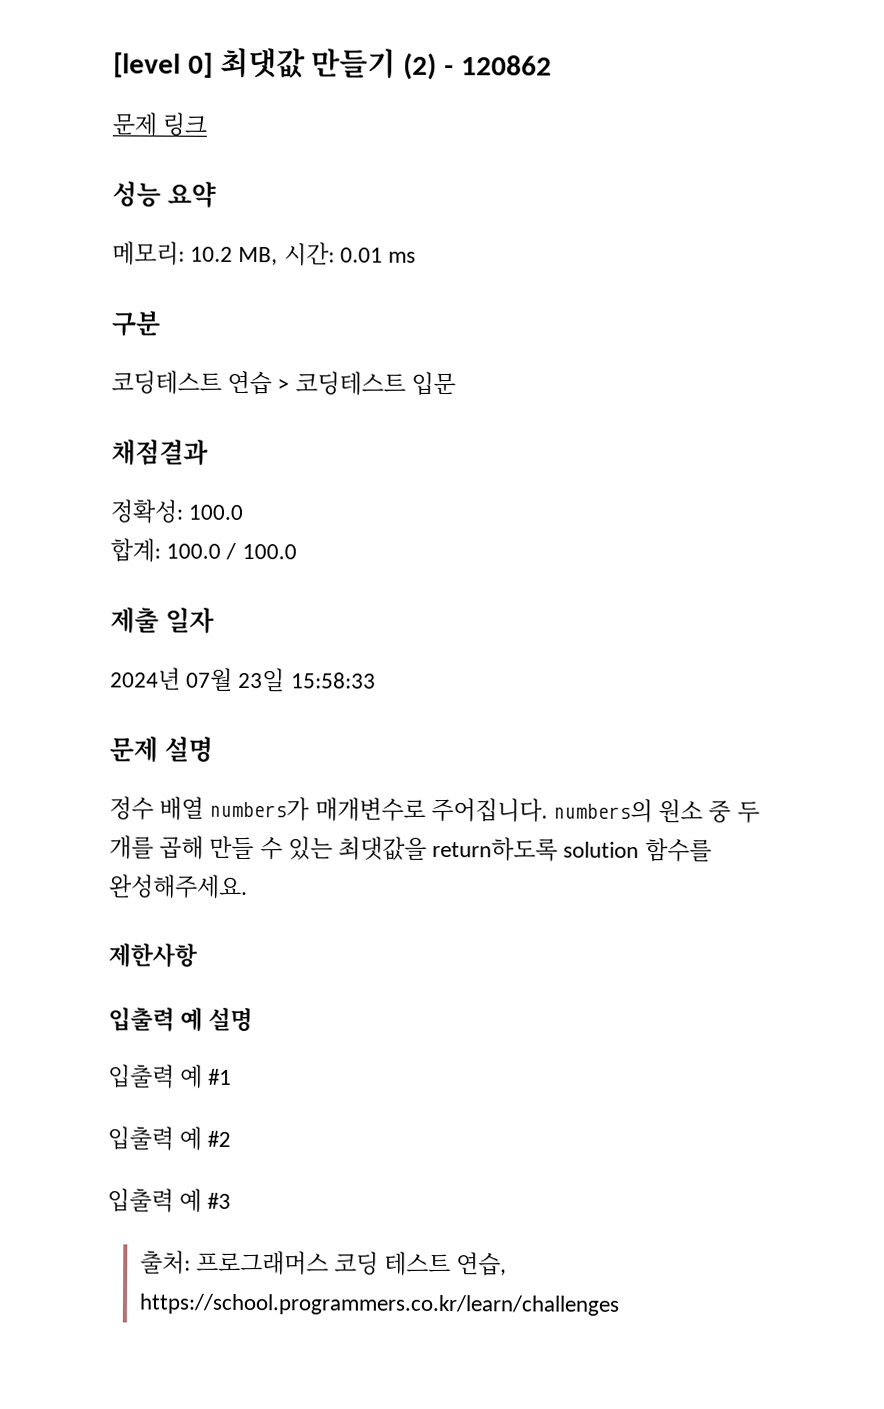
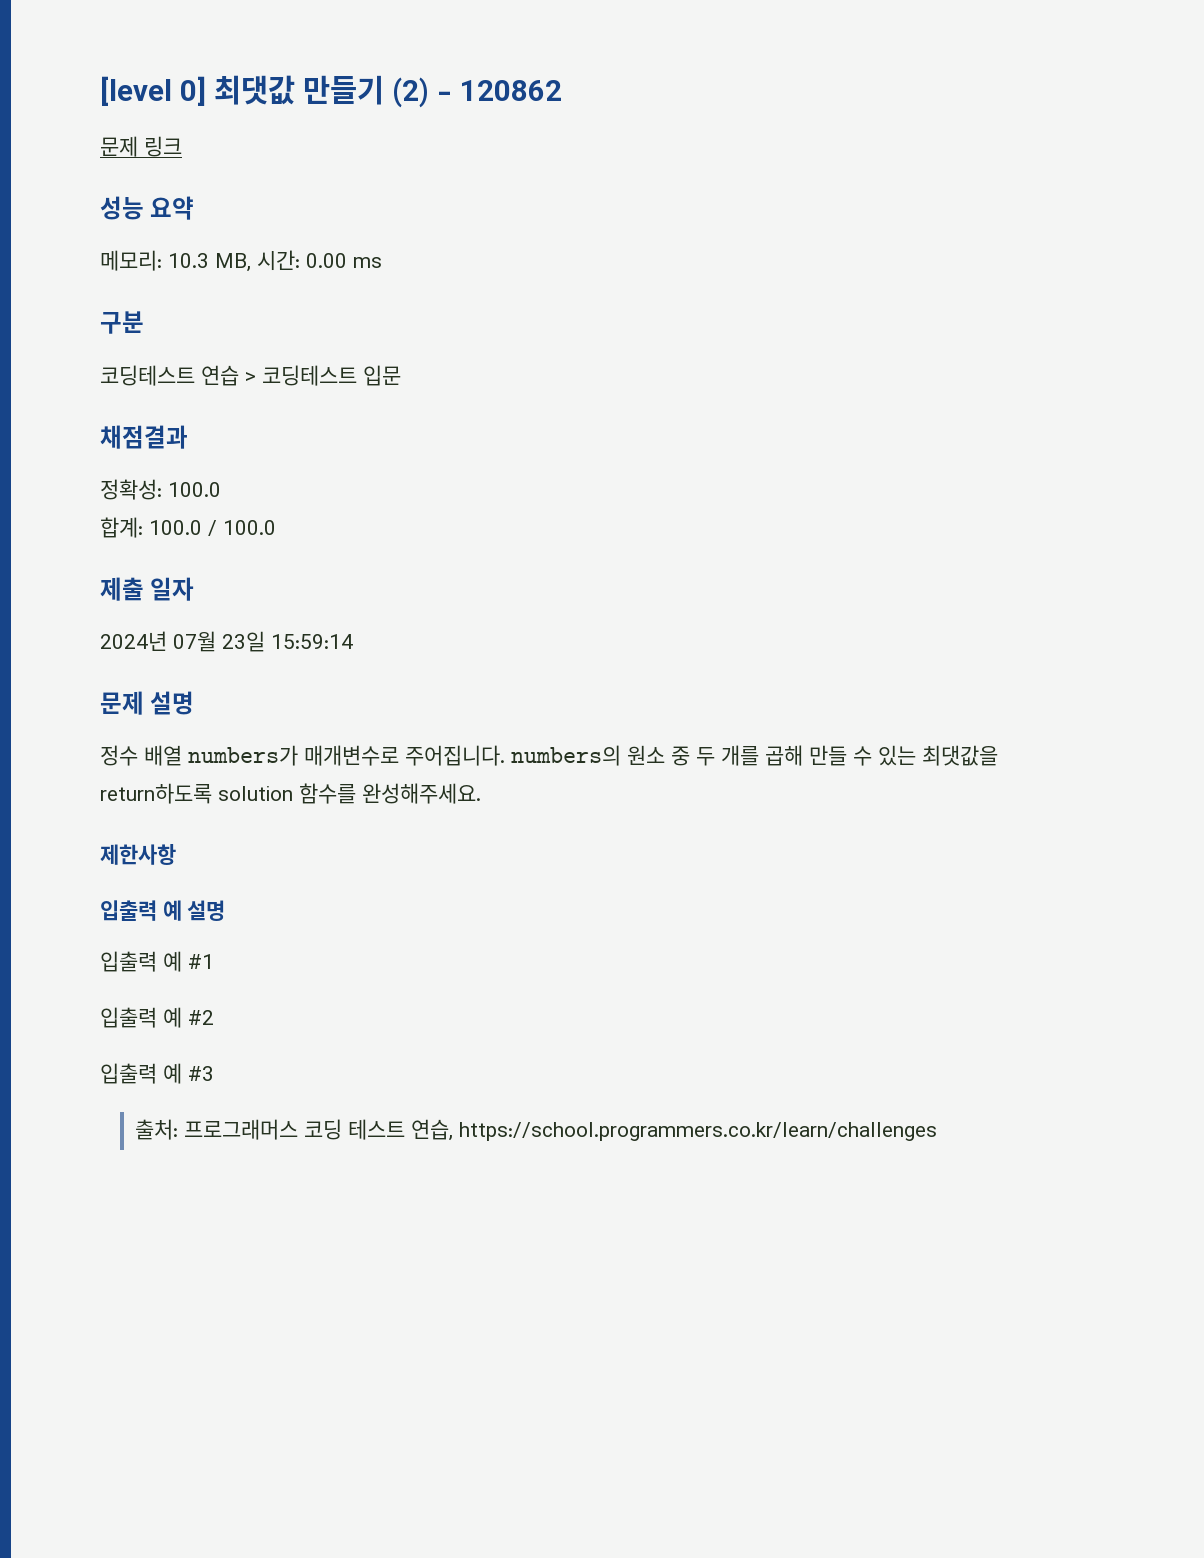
- 메모리: 10.2 MB, 시간: 0.01 ms
+ 메모리: 10.3 MB, 시간: 0.00 ms
- 2024년 07월 23일 15:58:33
+ 2024년 07월 23일 15:59:14

